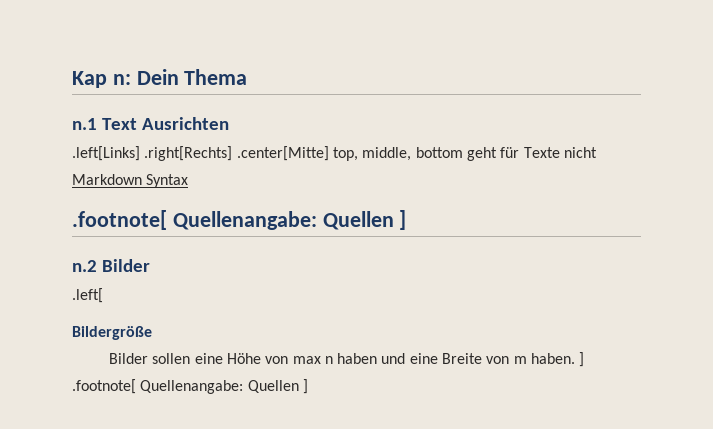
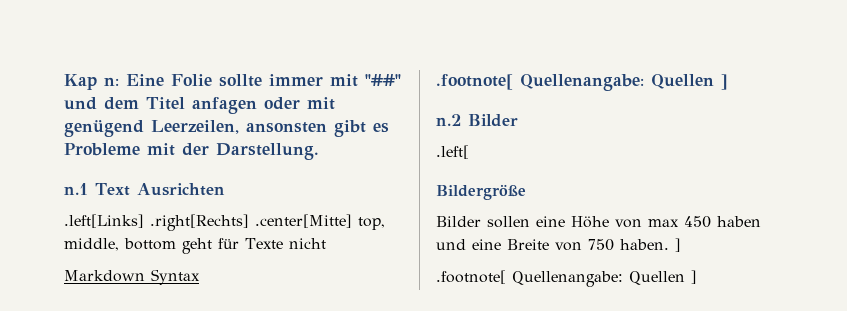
- Kap n: Dein Thema
+ Kap n: Eine Folie sollte immer mit "##" und dem Titel anfagen oder mit genügend Leerzeilen, ansonsten gibt es Probleme mit der Darstellung.
- Bilder sollen eine Höhe von max n haben und eine Breite von m haben. ]
+ Bilder sollen eine Höhe von max 450 haben und eine Breite von 750 haben. ]

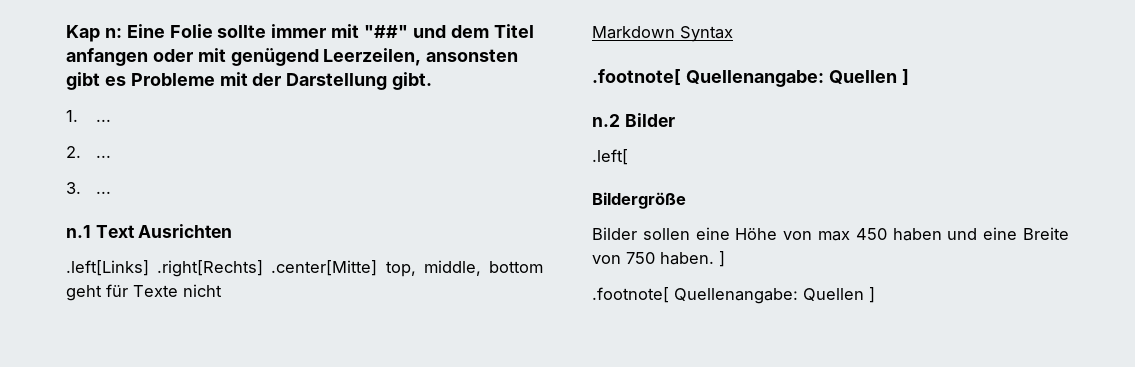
- Kap n: Eine Folie sollte immer mit "##" und dem Titel anfagen oder mit genügend Leerzeilen, ansonsten gibt es Probleme mit der Darstellung.
+ Kap n: Eine Folie sollte immer mit "##" und dem Titel anfangen oder mit genügend Leerzeilen, ansonsten gibt es Probleme mit der Darstellung gibt.
+ 1. ...
+ 2. ...
+ 3. ...

